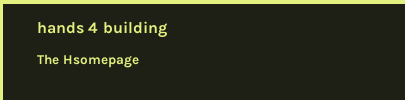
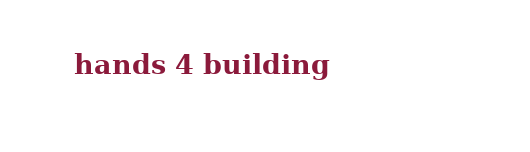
- The Hsomepage

